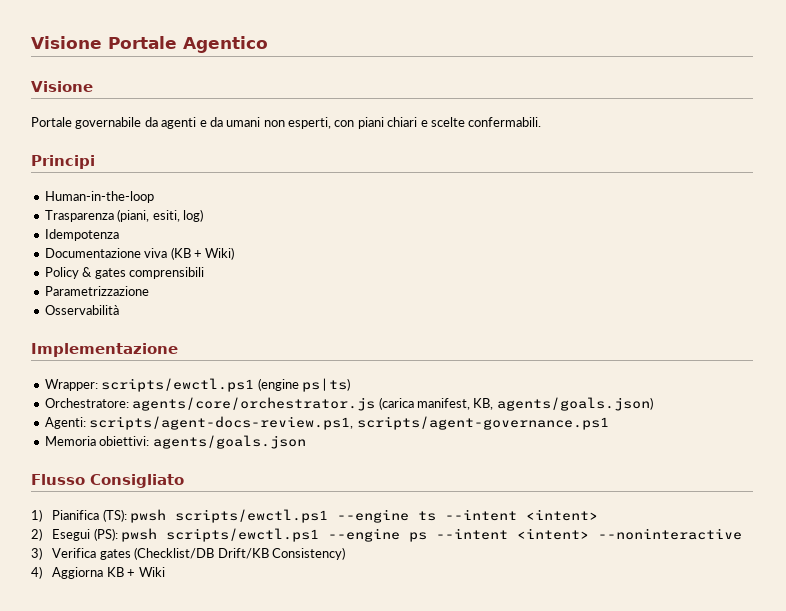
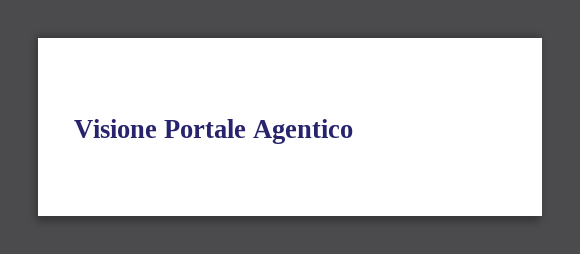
  Visione Portale Agentico
- Visione
- Portale governabile da agenti e da umani non esperti, con piani chiari e scelte confermabili.
- Principi
- Human-in-the-loop
- Trasparenza (piani, esiti, log)
- Idempotenza
- Documentazione viva (KB + Wiki)
- Policy & gates comprensibili
- Parametrizzazione
- Osservabilità
- Implementazione
- Wrapper: scripts/ewctl.ps1 (engine ps|ts)
- Orchestratore: agents/core/orchestrator.js (carica manifest, KB, agents/goals.json)
- Agenti: scripts/agent-docs-review.ps1, scripts/agent-governance.ps1
- Memoria obiettivi: agents/goals.json
- Flusso Consigliato
- 1) Pianifica (TS): pwsh scripts/ewctl.ps1 --engine ts --intent <intent>
- 2) Esegui (PS): pwsh scripts/ewctl.ps1 --engine ps --intent <intent> --noninteractive
- 3) Verifica gates (Checklist/DB Drift/KB Consistency)
- 4) Aggiorna KB + Wiki

